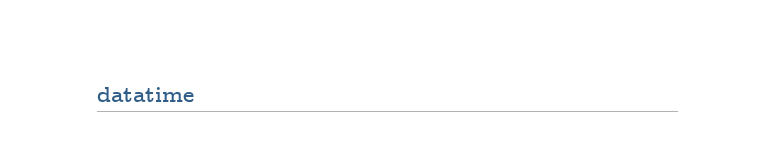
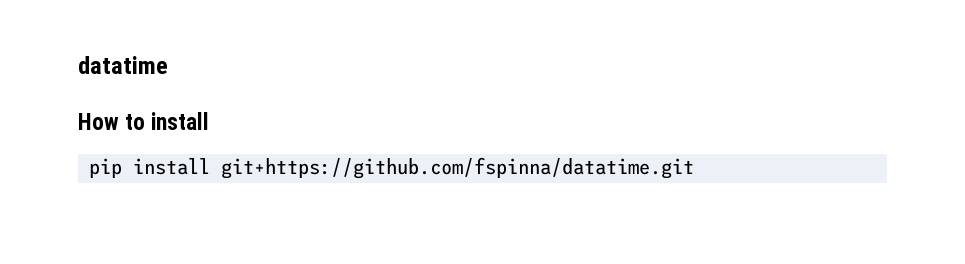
+ How to install
+ pip install git+https://github.com/fspinna/datatime.git

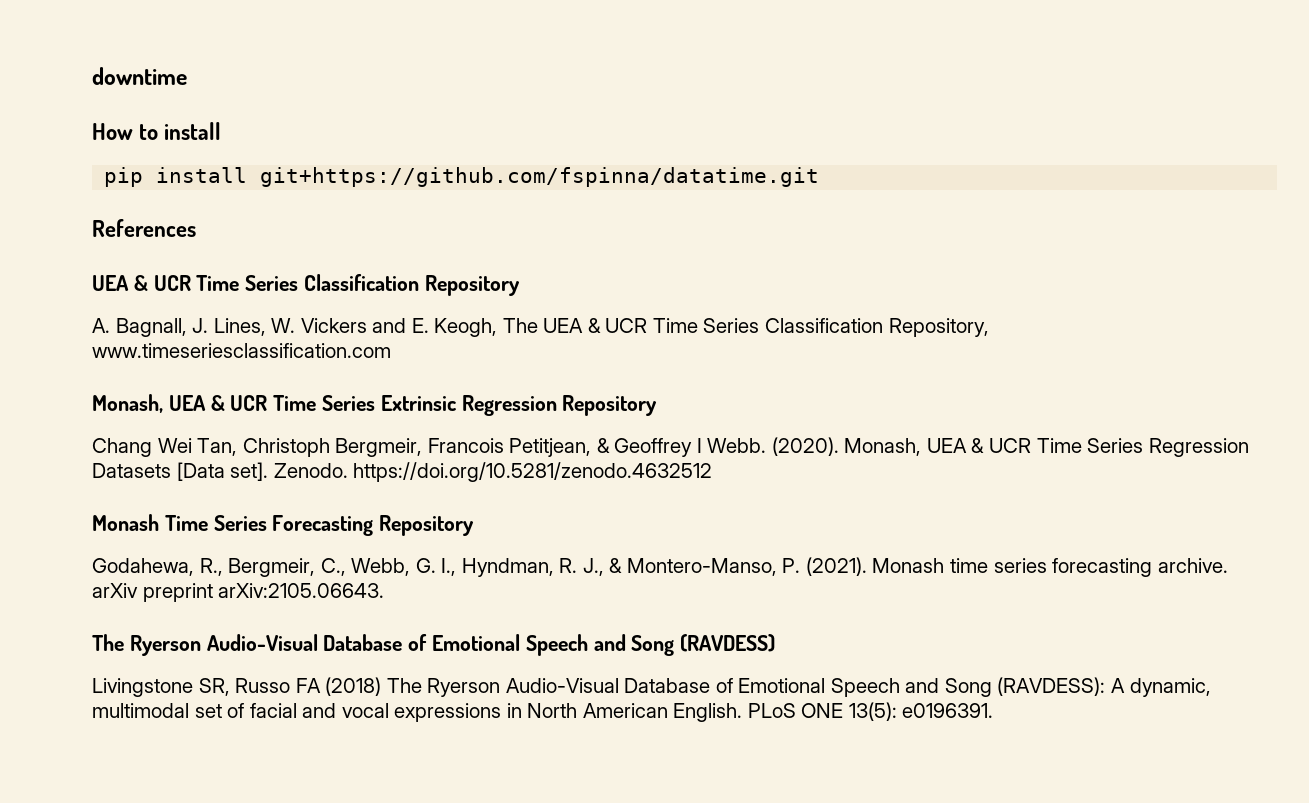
- datatime
+ downtime
+ References
+ UEA & UCR Time Series Classification Repository
+ A. Bagnall, J. Lines, W. Vickers and E. Keogh, The UEA & UCR Time Series Classification Repository, www.timeseriesclassification.com
+ Monash, UEA & UCR Time Series Extrinsic Regression Repository
+ Chang Wei Tan, Christoph Bergmeir, Francois Petitjean, & Geoffrey I Webb. (2020). Monash, UEA & UCR Time Series Regression Datasets [Data set]. Zenodo. https://doi.org/10.5281/zenodo.4632512
+ Monash Time Series Forecasting Repository
+ Godahewa, R., Bergmeir, C., Webb, G. I., Hyndman, R. J., & Montero-Manso, P. (2021). Monash time series forecasting archive. arXiv preprint arXiv:2105.06643.
+ The Ryerson Audio-Visual Database of Emotional Speech and Song (RAVDESS)
+ Livingstone SR, Russo FA (2018) The Ryerson Audio-Visual Database of Emotional Speech and Song (RAVDESS): A dynamic, multimodal set of facial and vocal expressions in North American English. PLoS ONE 13(5): e0196391.

